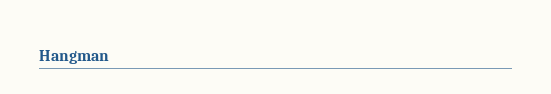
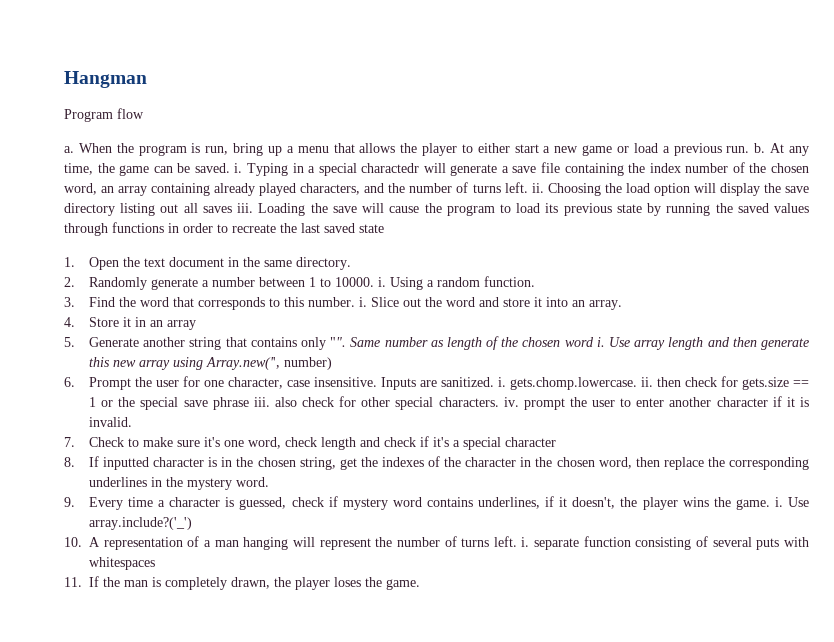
+ Program flow
+ a. When the program is run, bring up a menu that allows the player to either start a new game or load a previous run. b. At any time, the game can be saved. i. Typing in a special charactedr will generate a save file containing the index number of the chosen word, an array containing already played characters, and the number of turns left. ii. Choosing the load option will display the save directory listing out all saves iii. Loading the save will cause the program to load its previous state by running the saved values through functions in order to recreate the last saved state
+ 1. Open the text document in the same directory.
+ 2. Randomly generate a number between 1 to 10000. i. Using a random function.
+ 3. Find the word that corresponds to this number. i. Slice out the word and store it into an array.
+ 4. Store it in an array
+ 5. Generate another string that contains only "". Same number as length of the chosen word i. Use array length and then generate this new array using Array.new('', number)
+ 6. Prompt the user for one character, case insensitive. Inputs are sanitized. i. gets.chomp.lowercase. ii. then check for gets.size == 1 or the special save phrase iii. also check for other special characters. iv. prompt the user to enter another character if it is invalid.
+ 7. Check to make sure it's one word, check length and check if it's a special character
+ 8. If inputted character is in the chosen string, get the indexes of the character in the chosen word, then replace the corresponding underlines in the mystery word.
+ 9. Every time a character is guessed, check if mystery word contains underlines, if it doesn't, the player wins the game. i. Use array.include?('_')
+ 10. A representation of a man hanging will represent the number of turns left. i. separate function consisting of several puts with whitespaces
+ 11. If the man is completely drawn, the player loses the game.

